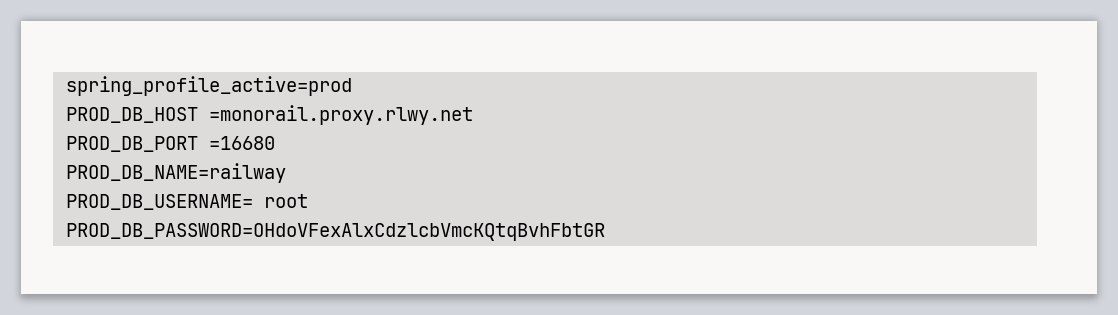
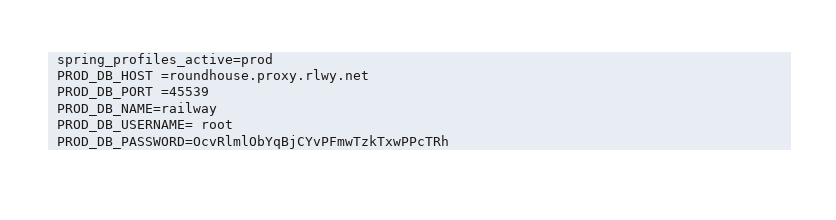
- spring_profile_active=prod
+ spring_profiles_active=prod
- PROD_DB_HOST =monorail.proxy.rlwy.net
+ PROD_DB_HOST =roundhouse.proxy.rlwy.net
- PROD_DB_PORT =16680
+ PROD_DB_PORT =45539
- PROD_DB_PASSWORD=OHdoVFexAlxCdzlcbVmcKQtqBvhFbtGR
+ PROD_DB_PASSWORD=OcvRlmlObYqBjCYvPFmwTzkTxwPPcTRh

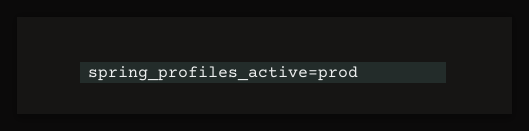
- PROD_DB_HOST =roundhouse.proxy.rlwy.net
- PROD_DB_PORT =45539
- PROD_DB_NAME=railway
- PROD_DB_USERNAME= root
- PROD_DB_PASSWORD=OcvRlmlObYqBjCYvPFmwTzkTxwPPcTRh

